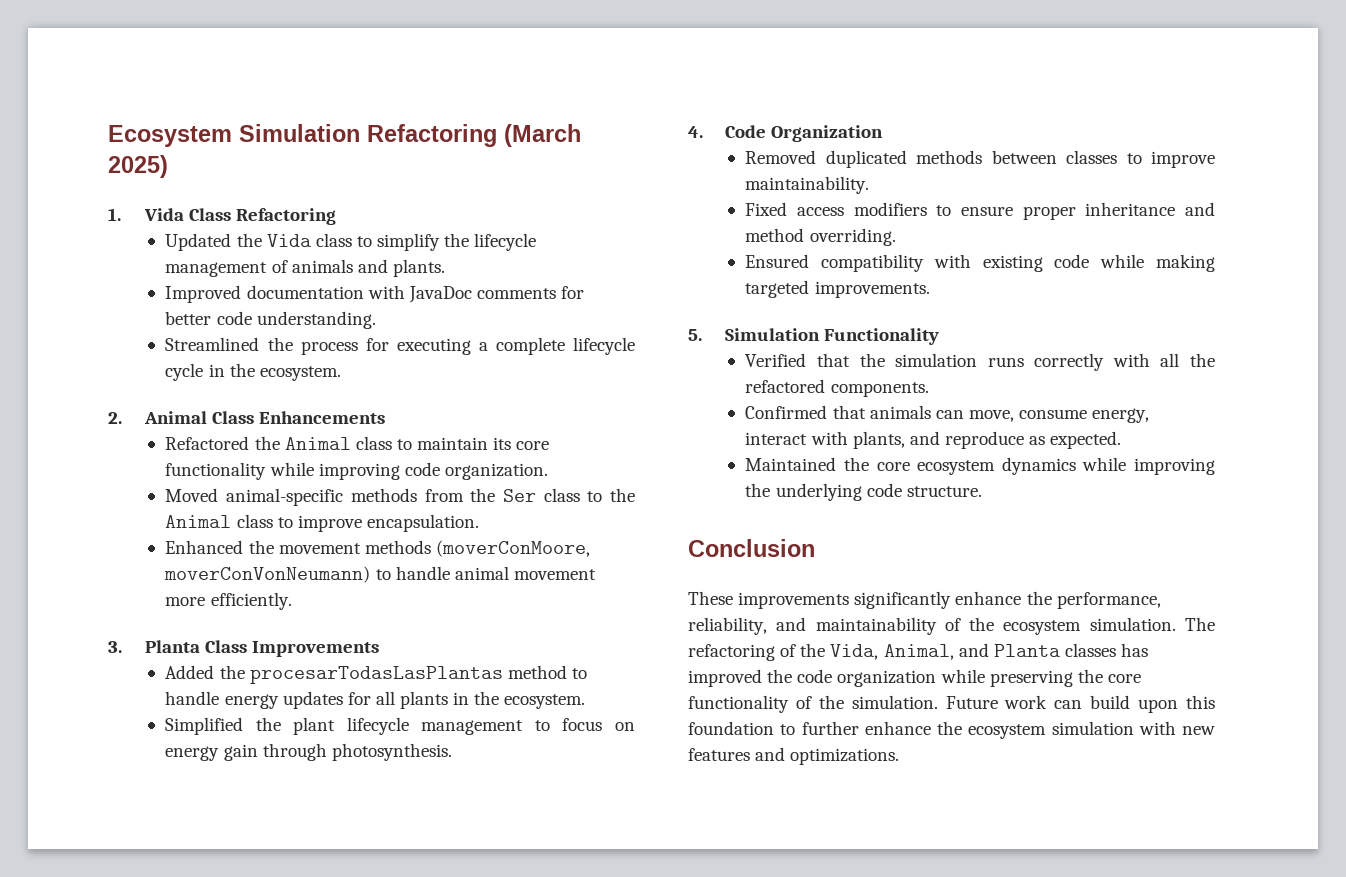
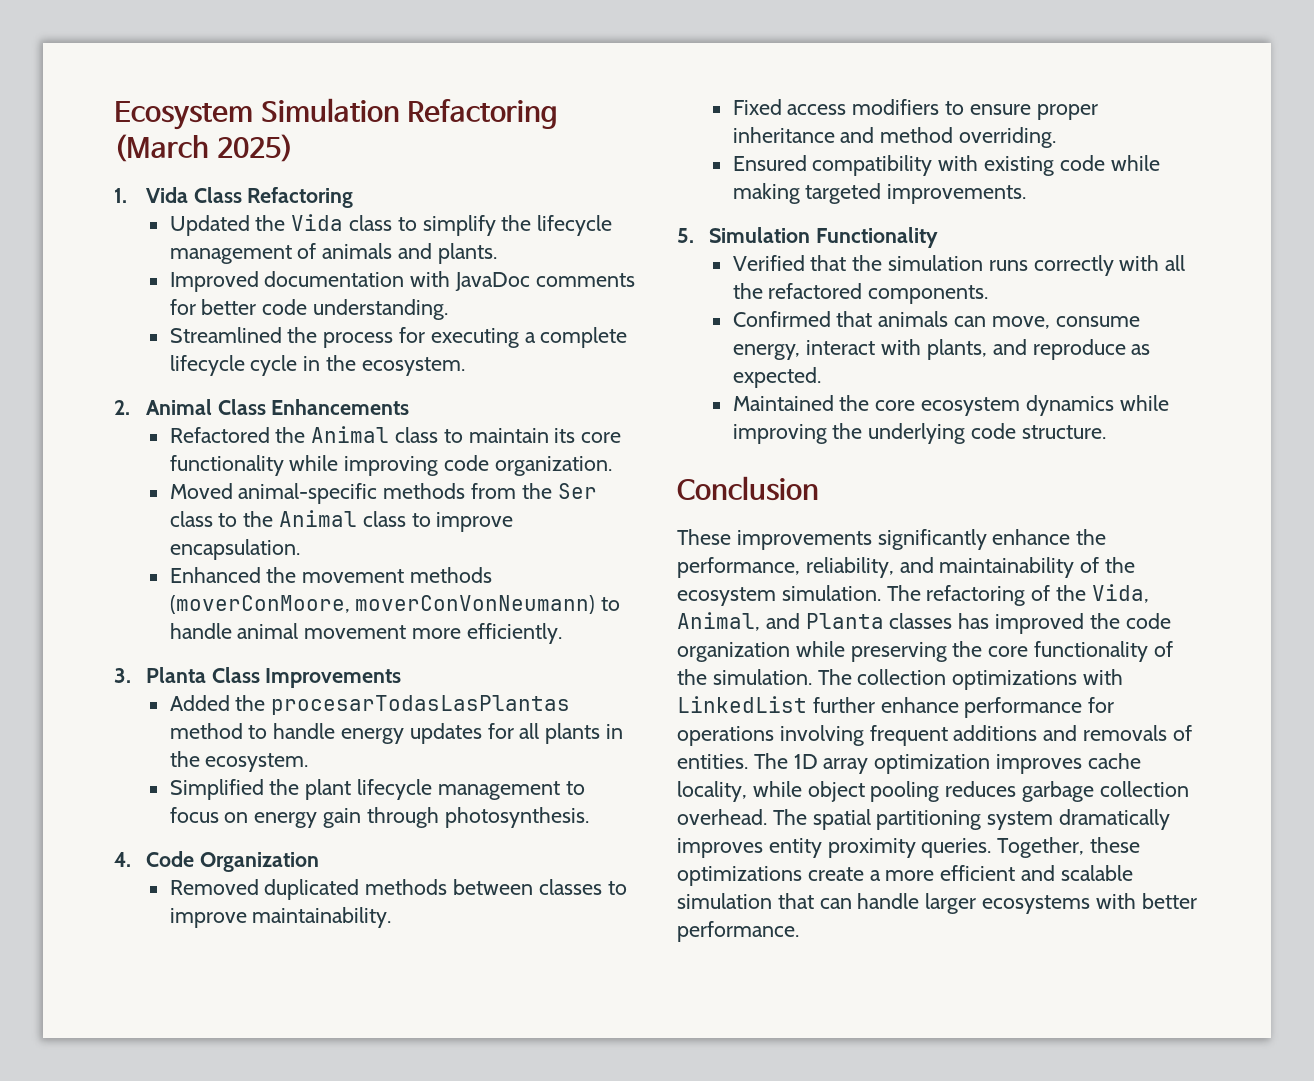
- Future work can build upon this foundation to further enhance the ecosystem simulation with new features and optimizations.
+ The collection optimizations with LinkedList further enhance performance for operations involving frequent additions and removals of entities. The 1D array optimization improves cache locality, while object pooling reduces garbage collection overhead. The spatial partitioning system dramatically improves entity proximity queries. Together, these optimizations create a more efficient and scalable simulation that can handle larger ecosystems with better performance.

